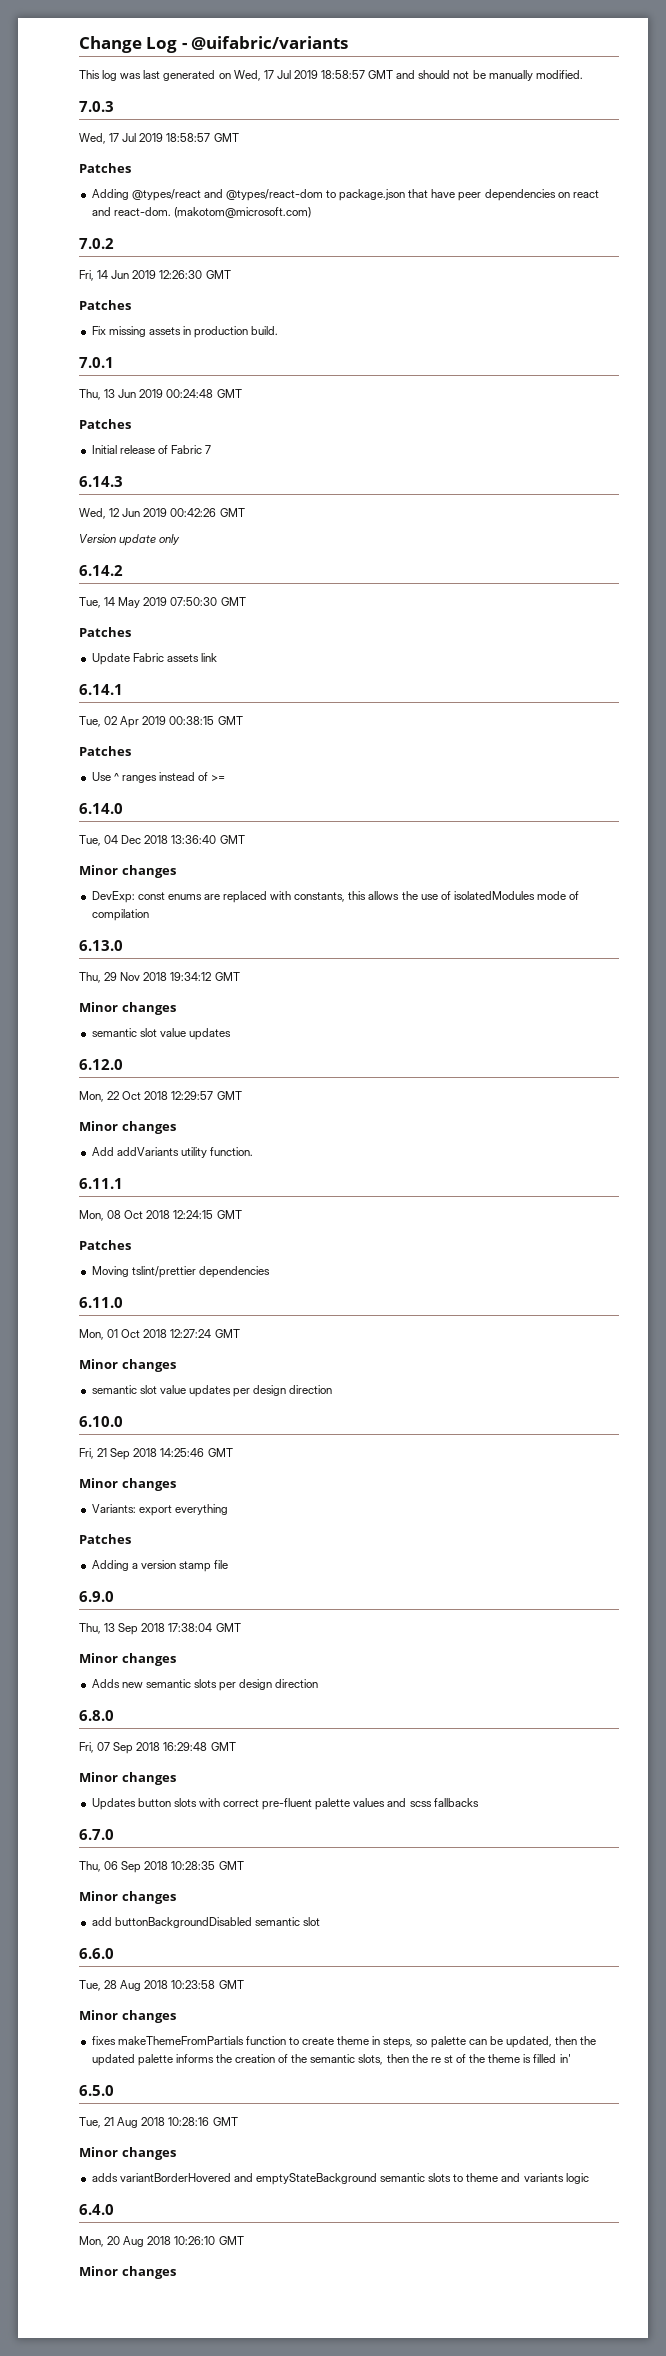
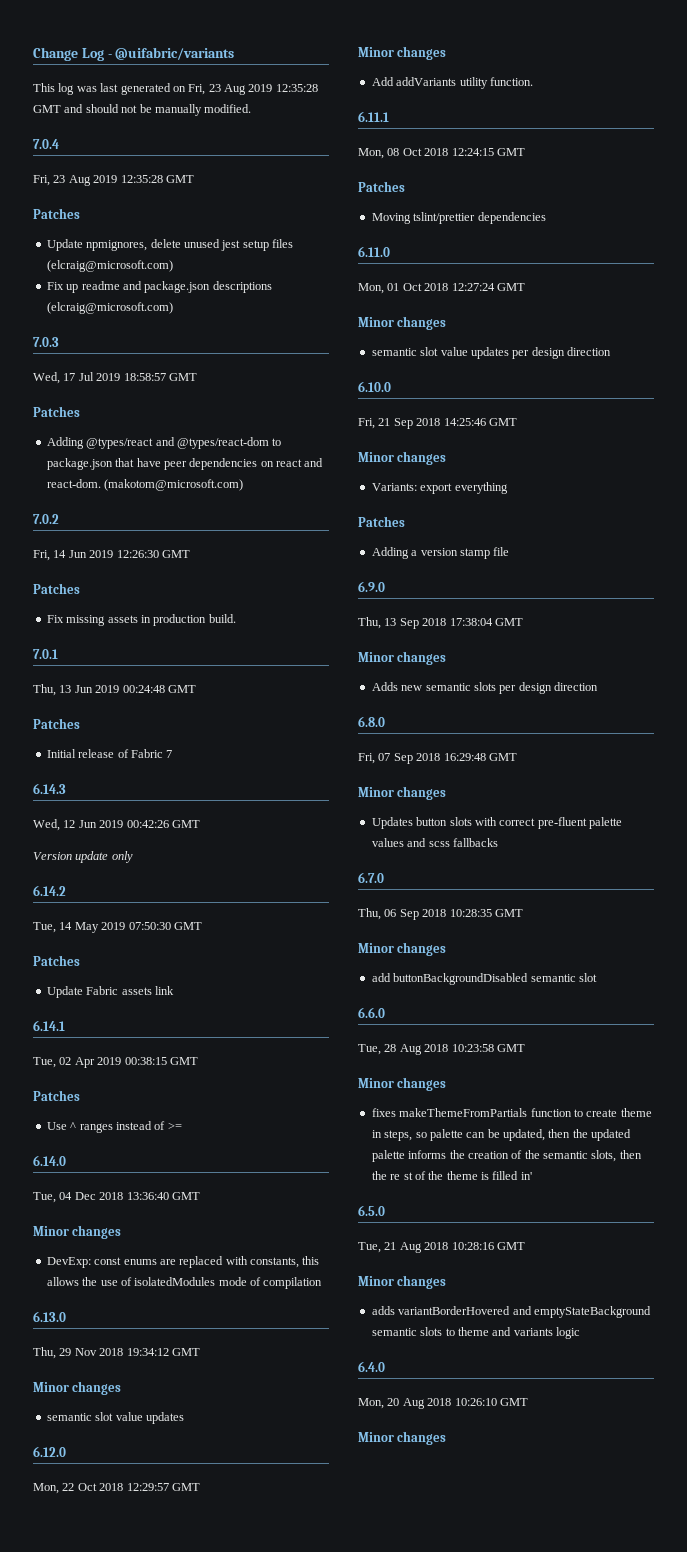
- This log was last generated on Wed, 17 Jul 2019 18:58:57 GMT and should not be manually modified.
+ This log was last generated on Fri, 23 Aug 2019 12:35:28 GMT and should not be manually modified.
+ 7.0.4
+ Fri, 23 Aug 2019 12:35:28 GMT
+ Patches
+ Update npmignores, delete unused jest setup files (elcraig@microsoft.com)
+ Fix up readme and package.json descriptions (elcraig@microsoft.com)

